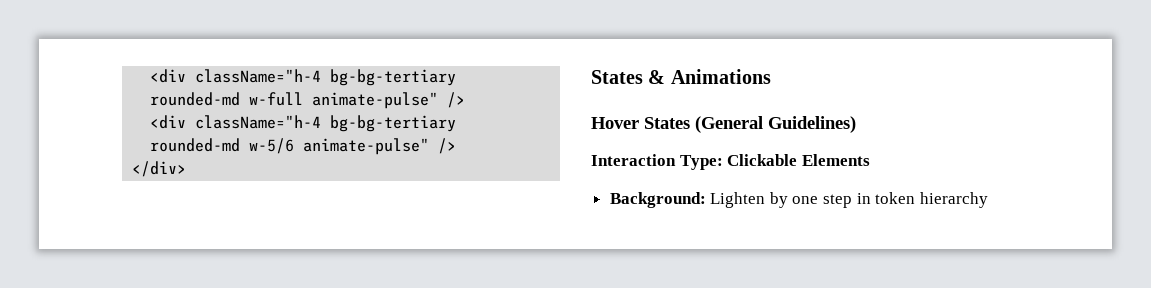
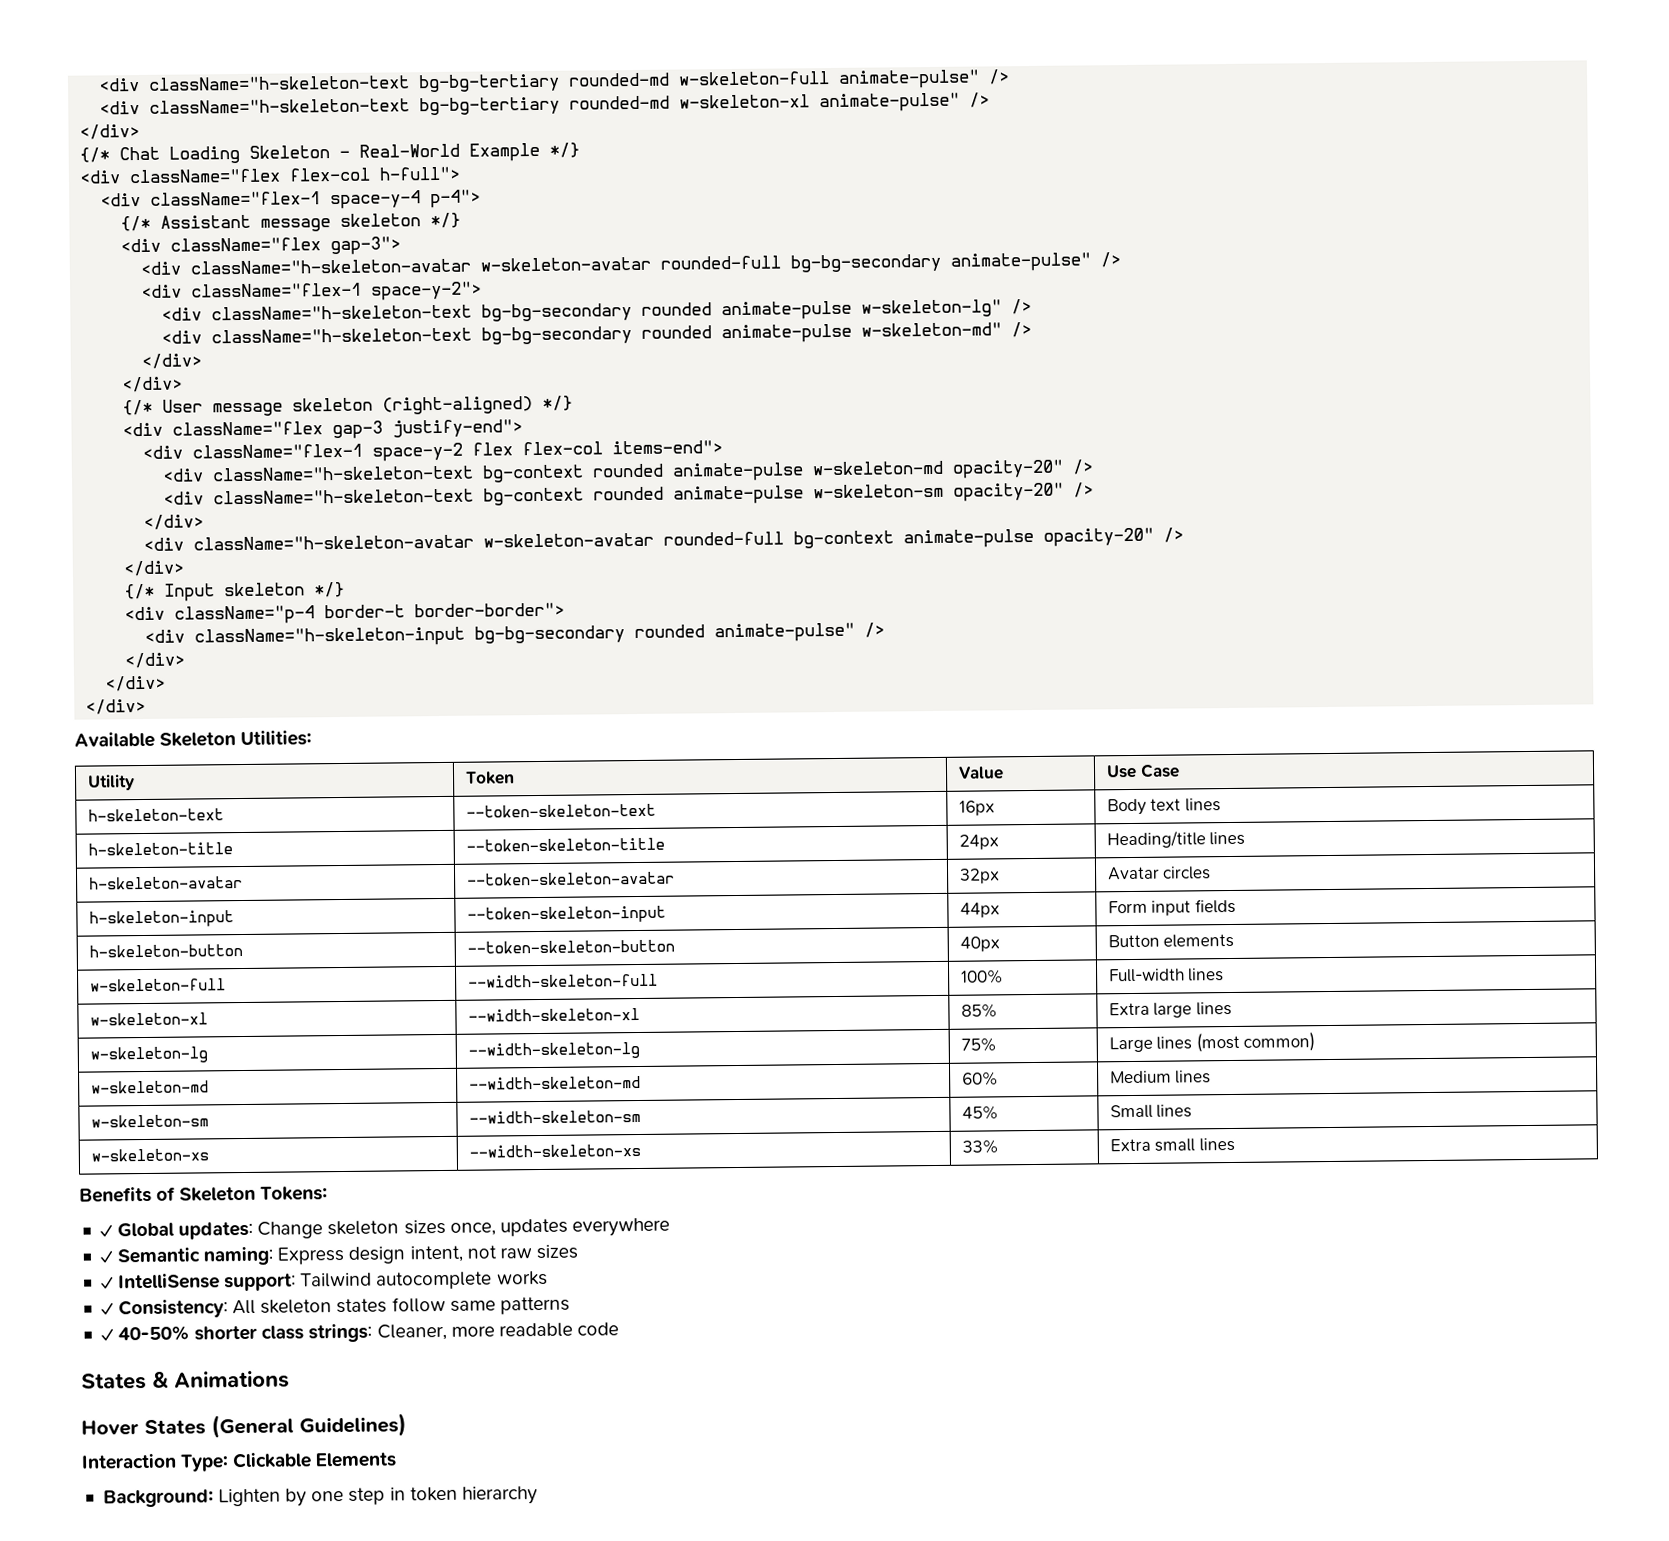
- <div className="h-4 bg-bg-tertiary rounded-md w-full animate-pulse" />
- <div className="h-4 bg-bg-tertiary rounded-md w-5/6 animate-pulse" />
+ <div className="h-skeleton-text bg-bg-tertiary rounded-md w-skeleton-full animate-pulse" />
+ <div className="h-skeleton-text bg-bg-tertiary rounded-md w-skeleton-xl animate-pulse" />
  </div>
+ {/* Chat Loading Skeleton - Real-World Example */}
+ <div className="flex flex-col h-full">
+ <div className="flex-1 space-y-4 p-4">
+ {/* Assistant message skeleton */}
+ <div className="flex gap-3">
+ <div className="h-skeleton-avatar w-skeleton-avatar rounded-full bg-bg-secondary animate-pulse" />
+ <div className="flex-1 space-y-2">
+ <div className="h-skeleton-text bg-bg-secondary rounded animate-pulse w-skeleton-lg" />
+ <div className="h-skeleton-text bg-bg-secondary rounded animate-pulse w-skeleton-md" />
+ </div>
+ </div>
+ {/* User message skeleton (right-aligned) */}
+ <div className="flex gap-3 justify-end">
+ <div className="flex-1 space-y-2 flex flex-col items-end">
+ <div className="h-skeleton-text bg-context rounded animate-pulse w-skeleton-md opacity-20" />
+ <div className="h-skeleton-text bg-context rounded animate-pulse w-skeleton-sm opacity-20" />
+ </div>
+ <div className="h-skeleton-avatar w-skeleton-avatar rounded-full bg-context animate-pulse opacity-20" />
+ </div>
+ {/* Input skeleton */}
+ <div className="p-4 border-t border-border">
+ <div className="h-skeleton-input bg-bg-secondary rounded animate-pulse" />
+ </div>
+ </div>
+ </div>
+ Available Skeleton Utilities:
+ Utility | Token | Value | Use Case
+ h-skeleton-text | --token-skeleton-text | 16px | Body text lines
+ h-skeleton-title | --token-skeleton-title | 24px | Heading/title lines
+ h-skeleton-avatar | --token-skeleton-avatar | 32px | Avatar circles
+ h-skeleton-input | --token-skeleton-input | 44px | Form input fields
+ h-skeleton-button | --token-skeleton-button | 40px | Button elements
+ w-skeleton-full | --width-skeleton-full | 100% | Full-width lines
+ w-skeleton-xl | --width-skeleton-xl | 85% | Extra large lines
+ w-skeleton-lg | --width-skeleton-lg | 75% | Large lines (most common)
+ w-skeleton-md | --width-skeleton-md | 60% | Medium lines
+ w-skeleton-sm | --width-skeleton-sm | 45% | Small lines
+ w-skeleton-xs | --width-skeleton-xs | 33% | Extra small lines
+ Benefits of Skeleton Tokens:
+ ✓ Global updates: Change skeleton sizes once, updates everywhere
+ ✓ Semantic naming: Express design intent, not raw sizes
+ ✓ IntelliSense support: Tailwind autocomplete works
+ ✓ Consistency: All skeleton states follow same patterns
+ ✓ 40-50% shorter class strings: Cleaner, more readable code

